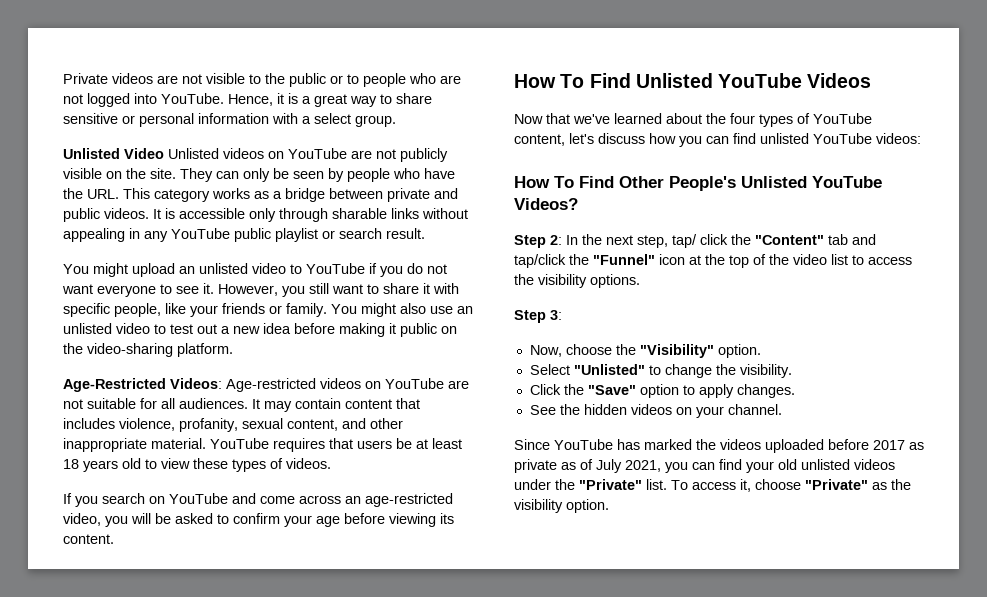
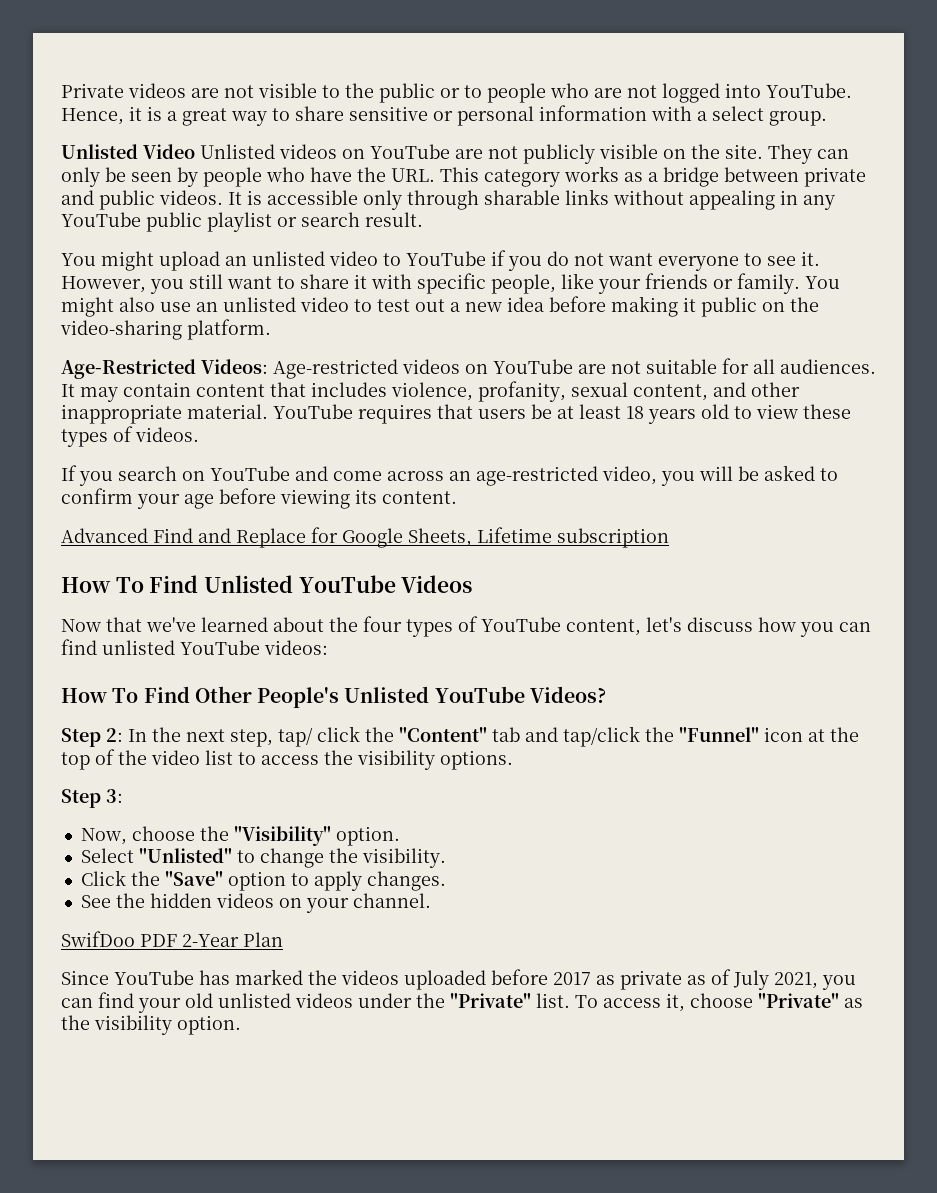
+ Advanced Find and Replace for Google Sheets, Lifetime subscription
+ SwifDoo PDF 2-Year Plan

